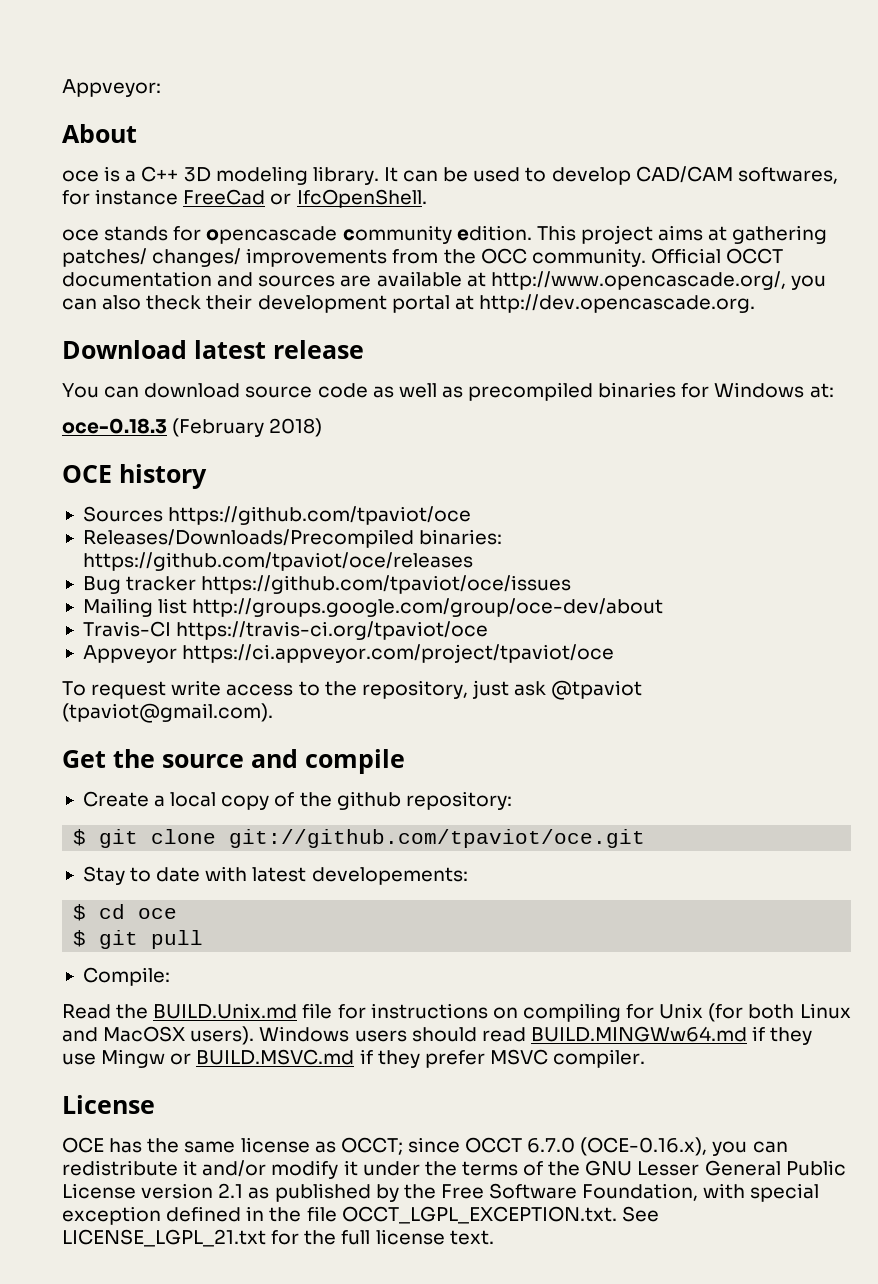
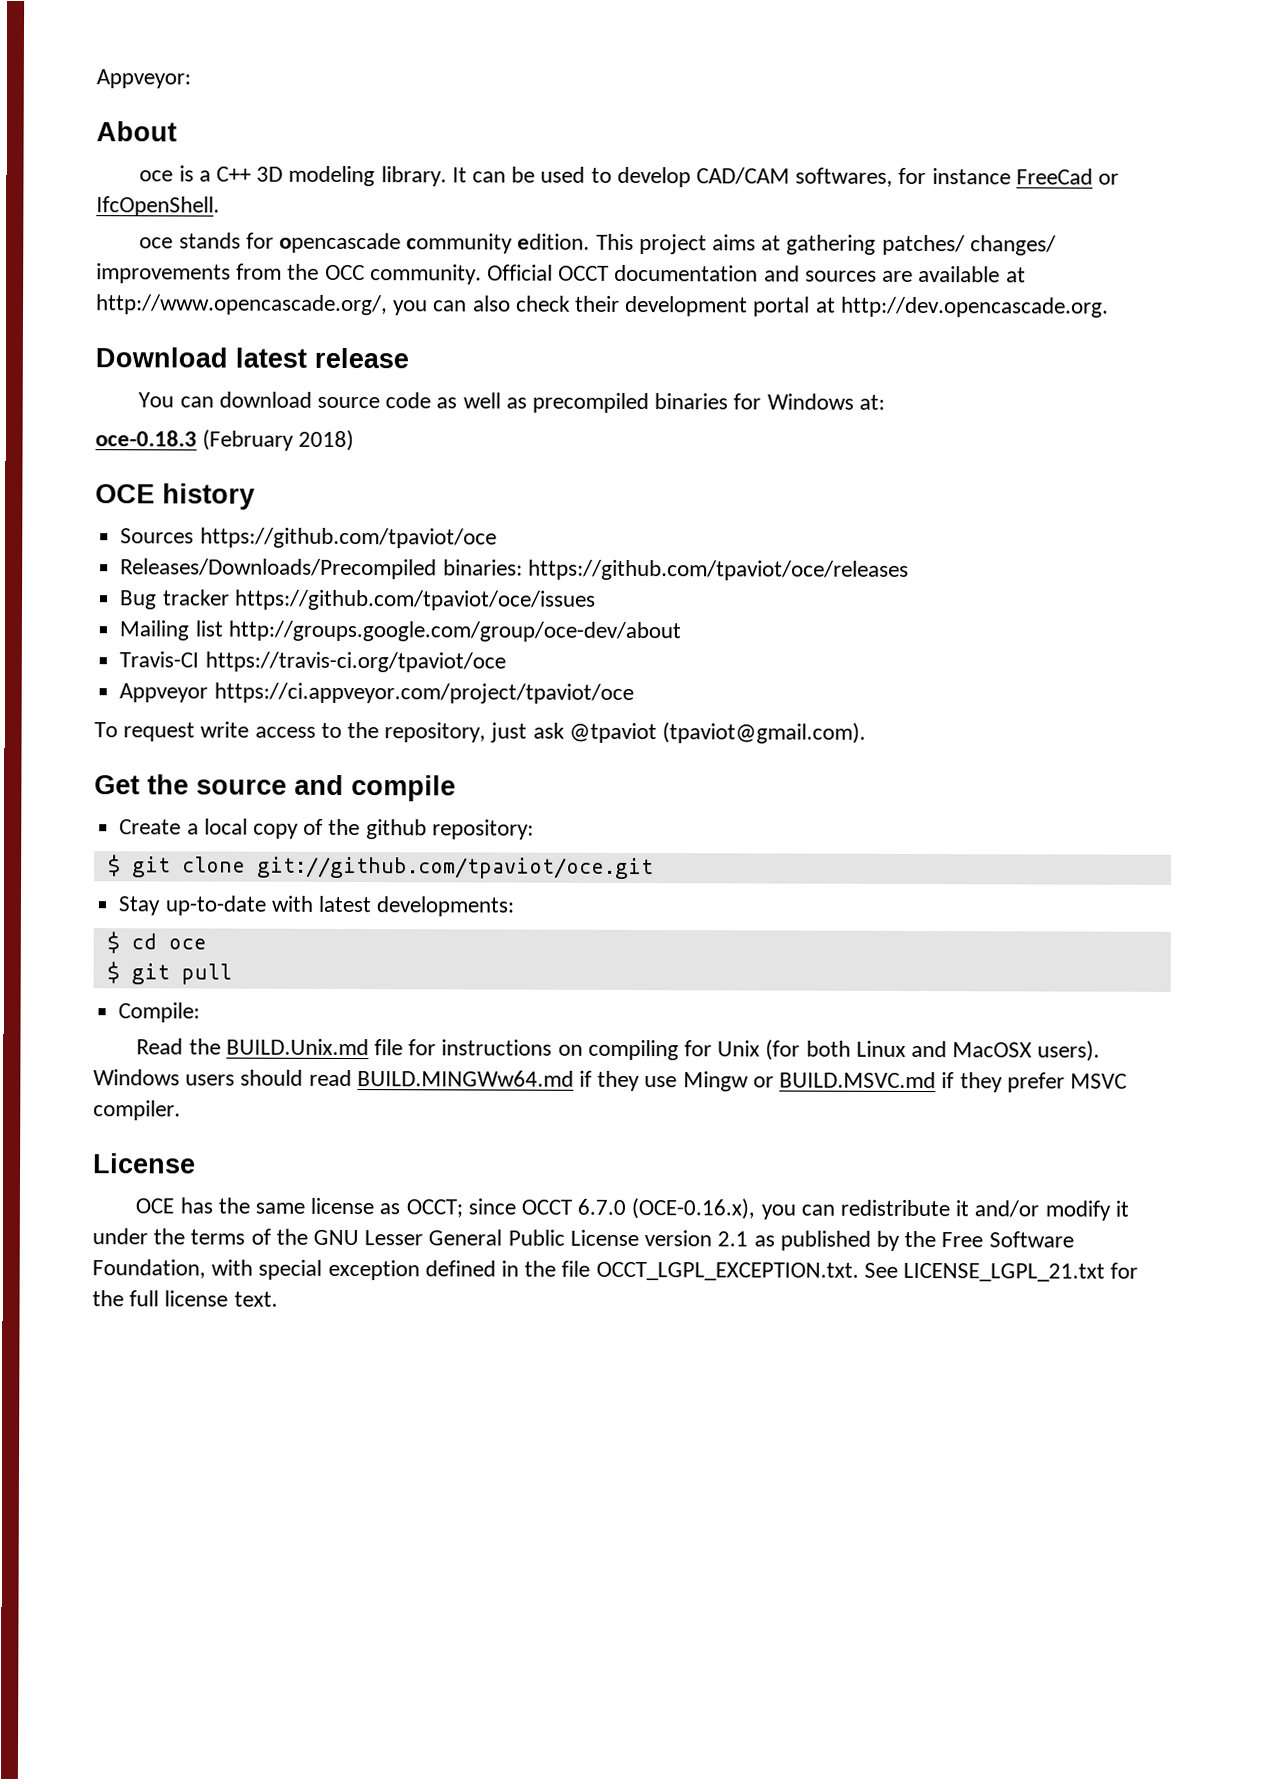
- Official OCCT documentation and sources are available at http://www.opencascade.org/, you can also theck their development portal at http://dev.opencascade.org.
+ Official OCCT documentation and sources are available at http://www.opencascade.org/, you can also check their development portal at http://dev.opencascade.org.
- Stay to date with latest developements:
+ Stay up-to-date with latest developments:

